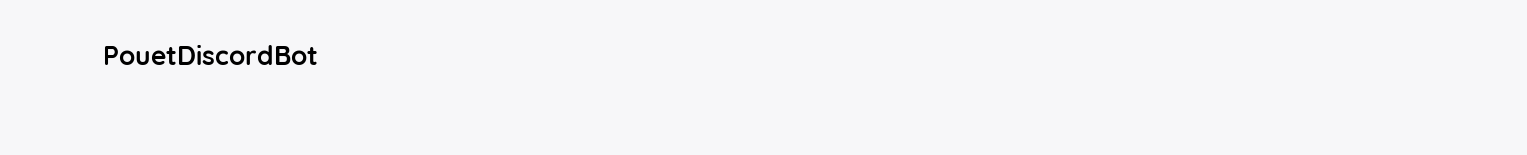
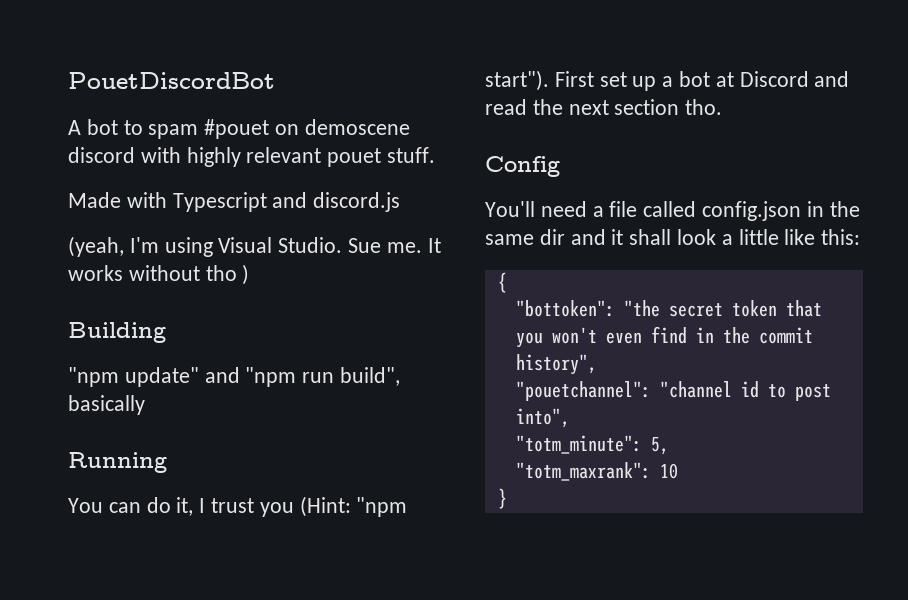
+ A bot to spam #pouet on demoscene discord with highly relevant pouet stuff.
+ Made with Typescript and discord.js
+ (yeah, I'm using Visual Studio. Sue me. It works without tho )
+ Building
+ "npm update" and "npm run build", basically
+ Running
+ You can do it, I trust you (Hint: "npm start"). First set up a bot at Discord and read the next section tho.
+ Config
+ You'll need a file called config.json in the same dir and it shall look a little like this:
+ {
+ "bottoken": "the secret token that you won't even find in the commit history",
+ "pouetchannel": "channel id to post into",
+ "totm_minute": 5,
+ "totm_maxrank": 10
+ }

